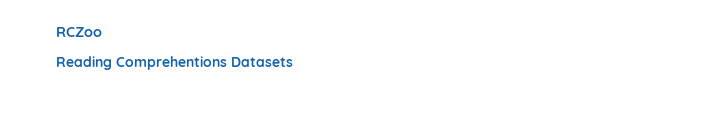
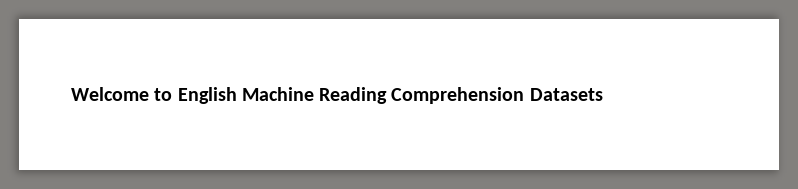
- RCZoo
- Reading Comprehentions Datasets
+ Welcome to English Machine Reading Comprehension Datasets

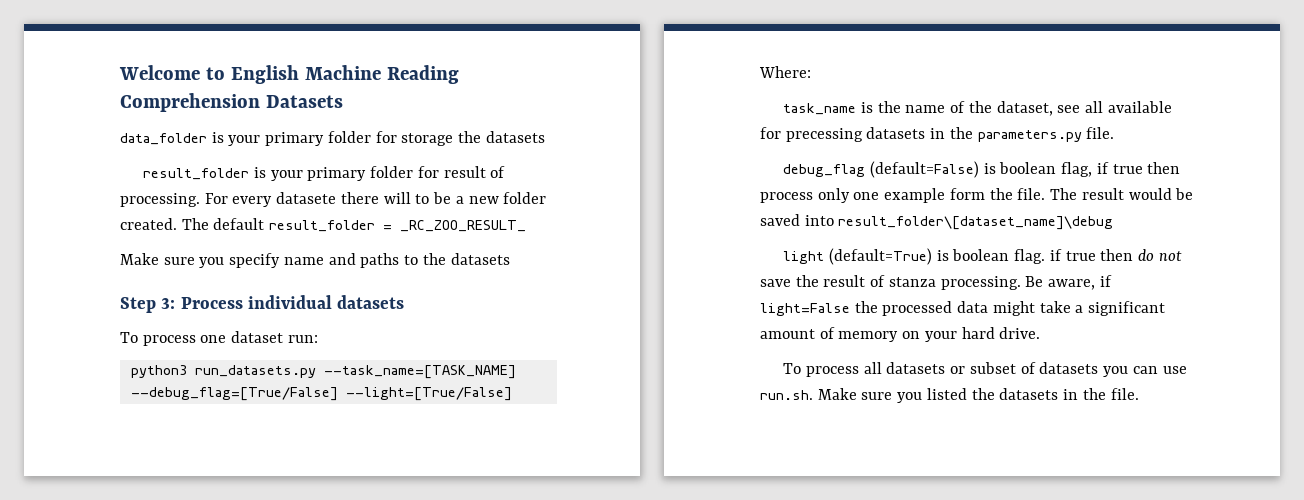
+ data_folder is your primary folder for storage the datasets
+ result_folder is your primary folder for result of processing. For every datasete there will to be a new folder created. The default result_folder = _RC_ZOO_RESULT_
+ Make sure you specify name and paths to the datasets
+ Step 3: Process individual datasets
+ To process one dataset run:
+ python3 run_datasets.py --task_name=[TASK_NAME] --debug_flag=[True/False] --light=[True/False]
+ Where:
+ task_name is the name of the dataset, see all available for precessing datasets in the parameters.py file.
+ debug_flag (default=False) is boolean flag, if true then process only one example form the file. The result would be saved into result_folder\[dataset_name]\debug
+ light (default=True) is boolean flag. if true then do not save the result of stanza processing. Be aware, if light=False the processed data might take a significant amount of memory on your hard drive.
+ To process all datasets or subset of datasets you can use run.sh. Make sure you listed the datasets in the file.

